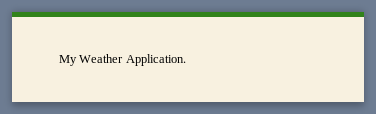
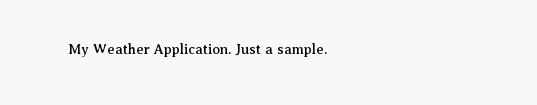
+ Just a sample.

